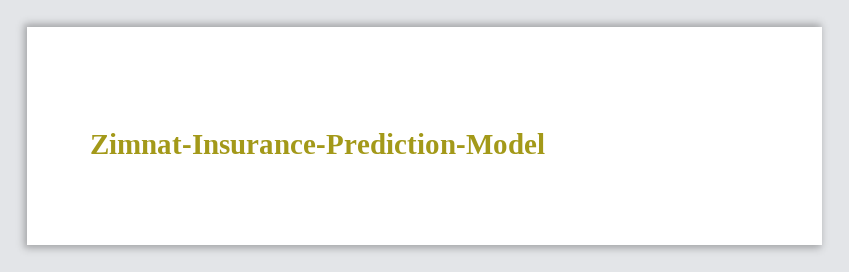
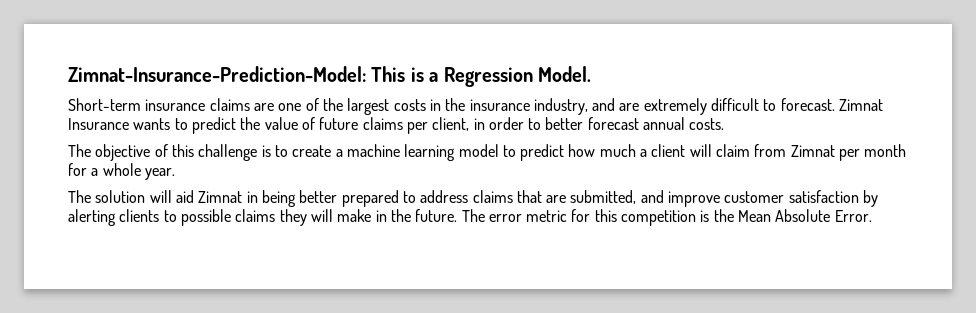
- Zimnat-Insurance-Prediction-Model
+ Zimnat-Insurance-Prediction-Model: This is a Regression Model.
+ Short-term insurance claims are one of the largest costs in the insurance industry, and are extremely difficult to forecast. Zimnat Insurance wants to predict the value of future claims per client, in order to better forecast annual costs.
+ The objective of this challenge is to create a machine learning model to predict how much a client will claim from Zimnat per month for a whole year.
+ The solution will aid Zimnat in being better prepared to address claims that are submitted, and improve customer satisfaction by alerting clients to possible claims they will make in the future. The error metric for this competition is the Mean Absolute Error.

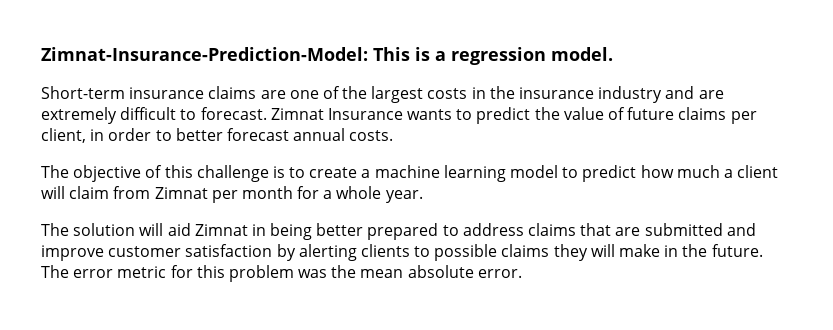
- Zimnat-Insurance-Prediction-Model: This is a Regression Model.
+ Zimnat-Insurance-Prediction-Model: This is a regression model.
- Short-term insurance claims are one of the largest costs in the insurance industry, and are extremely difficult to forecast.
+ Short-term insurance claims are one of the largest costs in the insurance industry and are extremely difficult to forecast.
- The solution will aid Zimnat in being better prepared to address claims that are submitted, and improve customer satisfaction by alerting clients to possible claims they will make in the future.
+ The solution will aid Zimnat in being better prepared to address claims that are submitted and improve customer satisfaction by alerting clients to possible claims they will make in the future.
- The error metric for this competition is the Mean Absolute Error.
+ The error metric for this problem was the mean absolute error.

